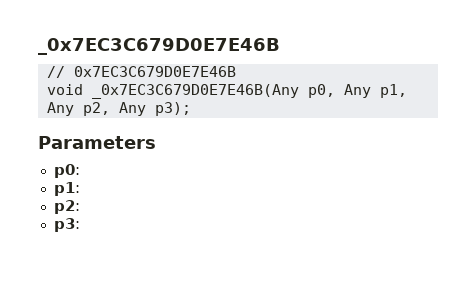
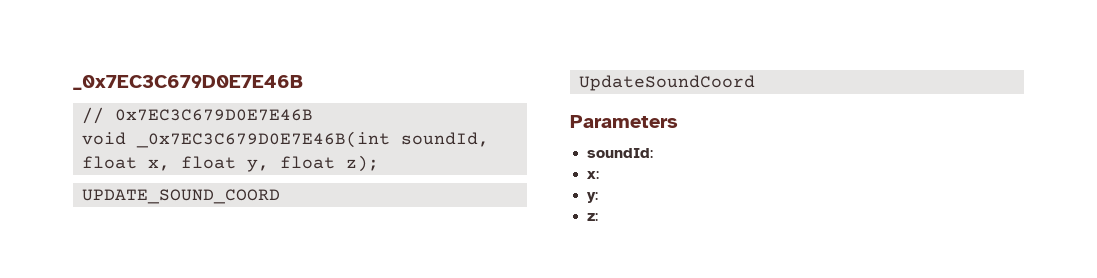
- void _0x7EC3C679D0E7E46B(Any p0, Any p1, Any p2, Any p3);
+ void _0x7EC3C679D0E7E46B(int soundId, float x, float y, float z);
+ UPDATE_SOUND_COORD
+ UpdateSoundCoord
  Parameters
- p0:
- p1:
- p2:
- p3:
+ soundId:
+ x:
+ y:
+ z:

